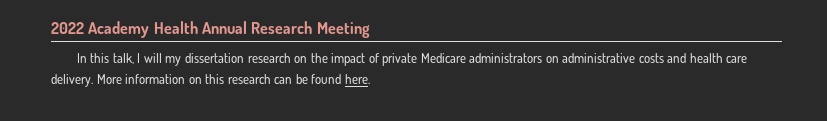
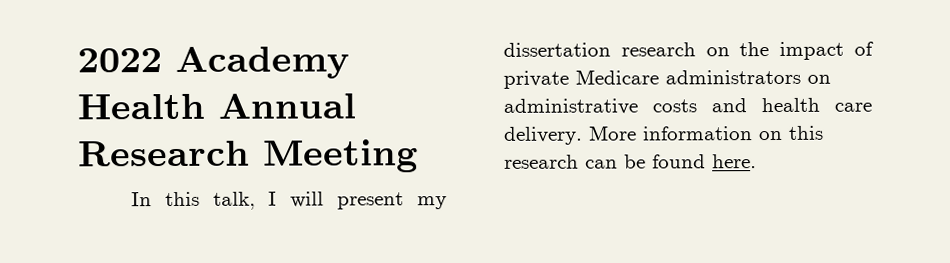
- In this talk, I will my dissertation research on the impact of private Medicare administrators on administrative costs and health care delivery.
+ In this talk, I will present my dissertation research on the impact of private Medicare administrators on administrative costs and health care delivery.

